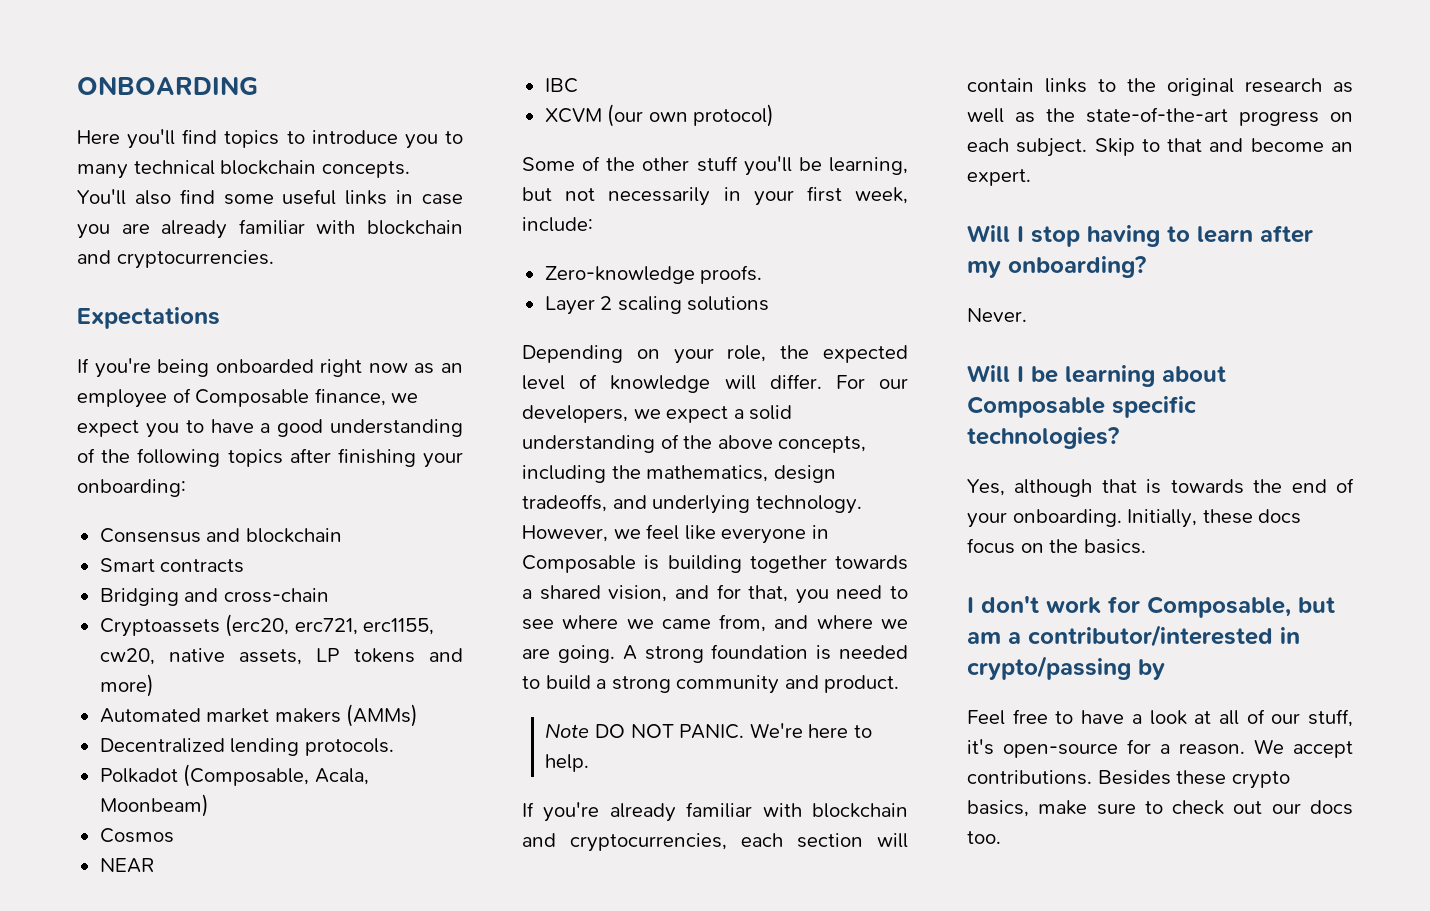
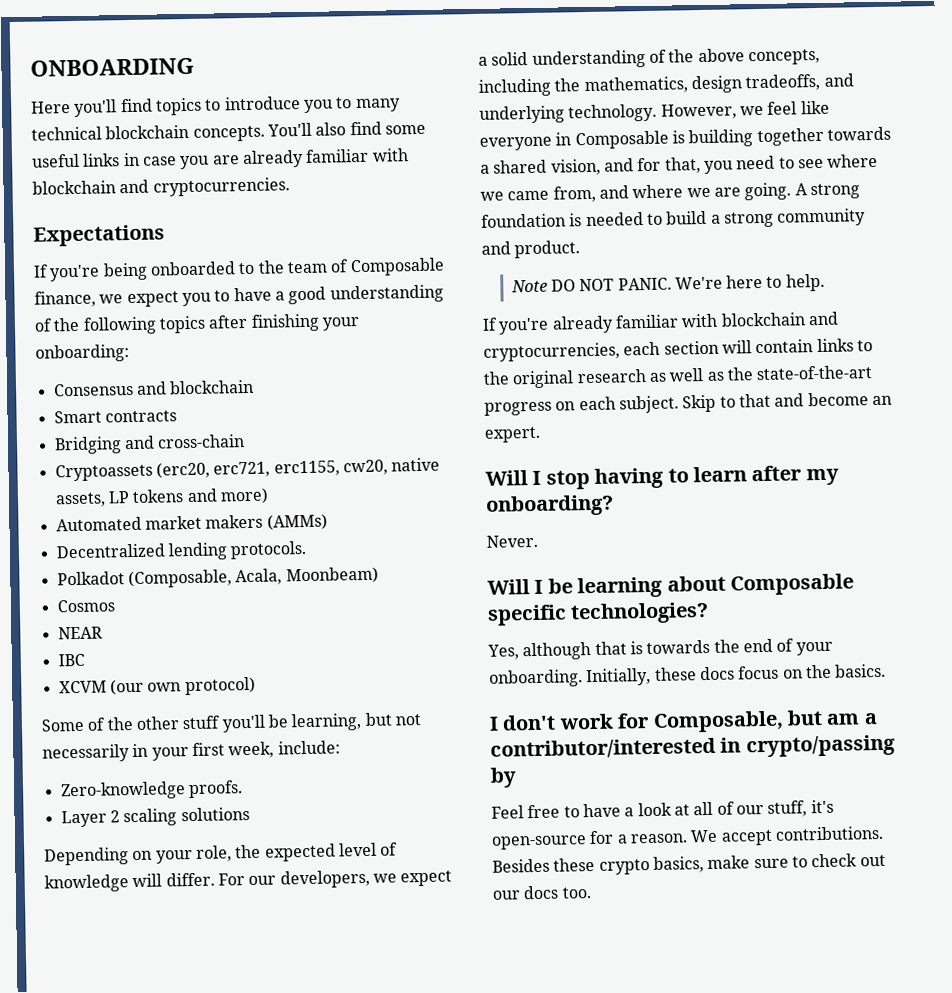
- If you're being onboarded right now as an employee of Composable finance, we expect you to have a good understanding of the following topics after finishing your onboarding:
+ If you're being onboarded to the team of Composable finance, we expect you to have a good understanding of the following topics after finishing your onboarding:

